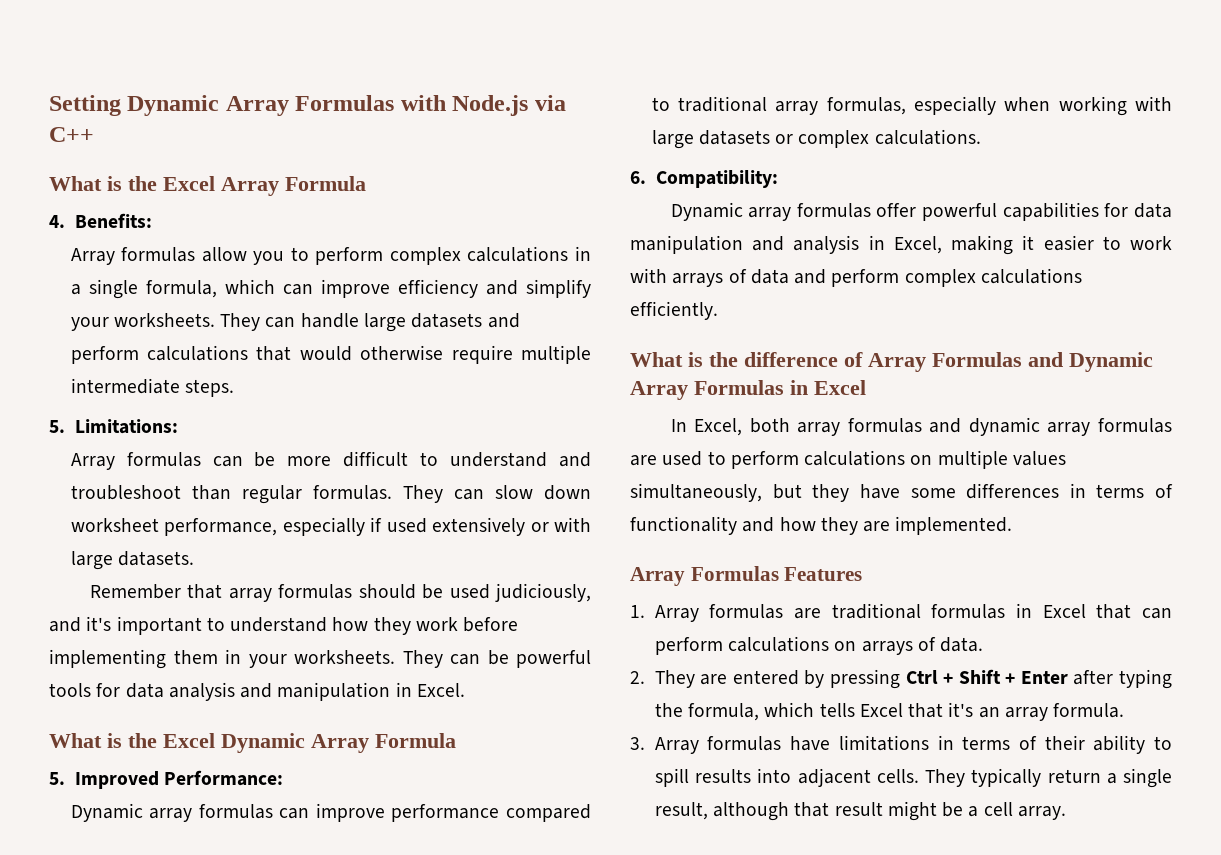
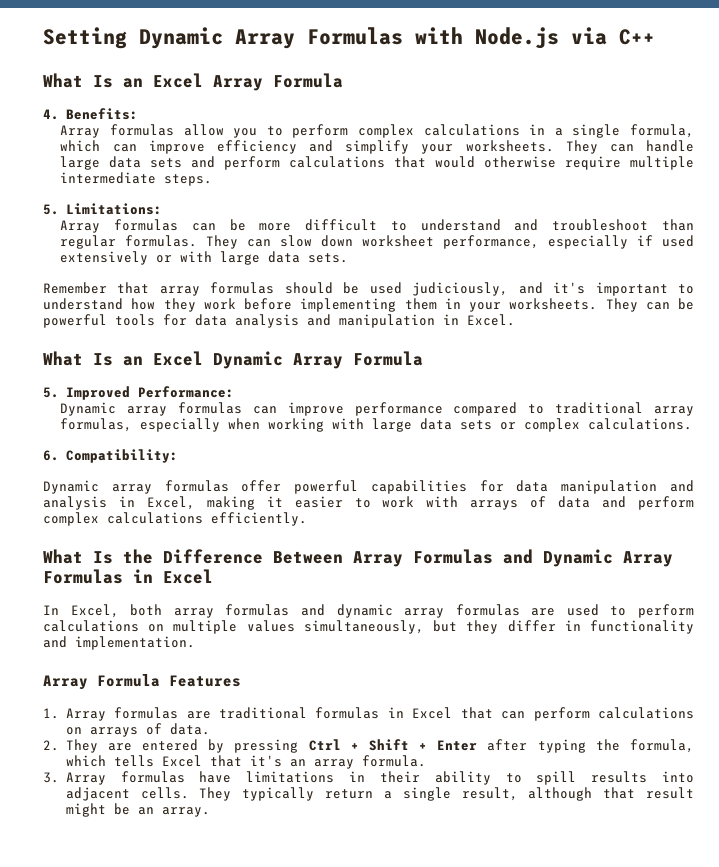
- What is the Excel Array Formula
+ What Is an Excel Array Formula
- They can handle large datasets and perform calculations that would otherwise require multiple intermediate steps.
+ They can handle large data sets and perform calculations that would otherwise require multiple intermediate steps.
- They can slow down worksheet performance, especially if used extensively or with large datasets.
+ They can slow down worksheet performance, especially if used extensively or with large data sets.
- What is the Excel Dynamic Array Formula
+ What Is an Excel Dynamic Array Formula
- Dynamic array formulas can improve performance compared to traditional array formulas, especially when working with large datasets or complex calculations.
+ Dynamic array formulas can improve performance compared to traditional array formulas, especially when working with large data sets or complex calculations.
- What is the difference of Array Formulas and Dynamic Array Formulas in Excel
+ What Is the Difference Between Array Formulas and Dynamic Array Formulas in Excel
- In Excel, both array formulas and dynamic array formulas are used to perform calculations on multiple values simultaneously, but they have some differences in terms of functionality and how they are implemented.
- Array Formulas Features
+ In Excel, both array formulas and dynamic array formulas are used to perform calculations on multiple values simultaneously, but they differ in functionality and implementation.
+ Array Formula Features
- 3. Array formulas have limitations in terms of their ability to spill results into adjacent cells.
+ 3. Array formulas have limitations in their ability to spill results into adjacent cells.
- They typically return a single result, although that result might be a cell array.
+ They typically return a single result, although that result might be an array.

